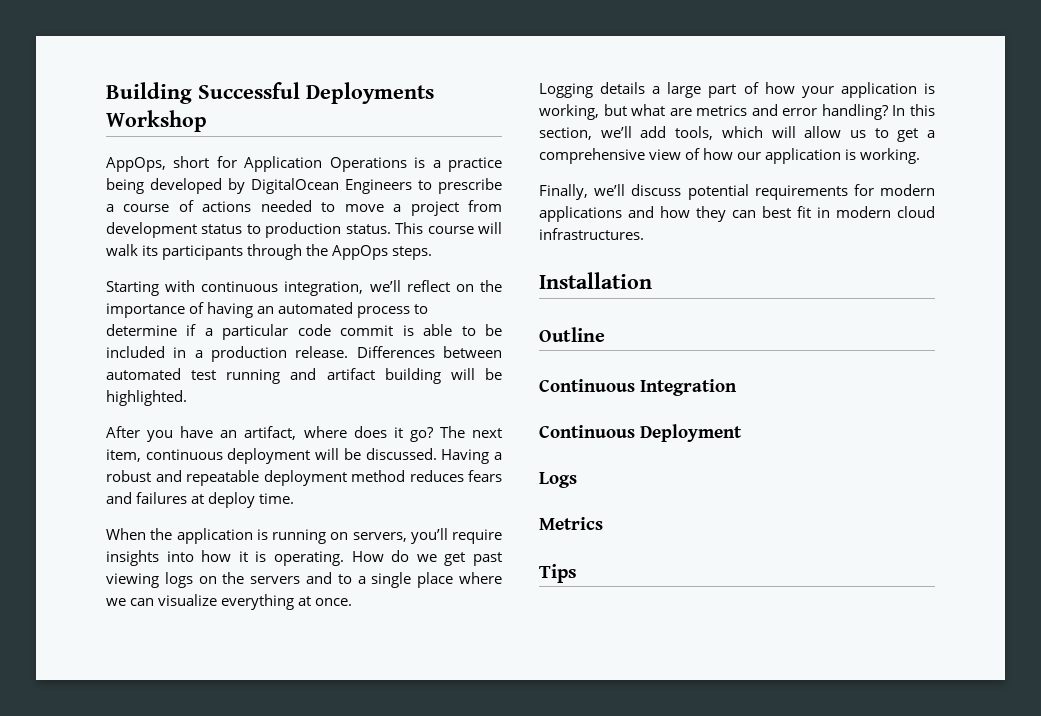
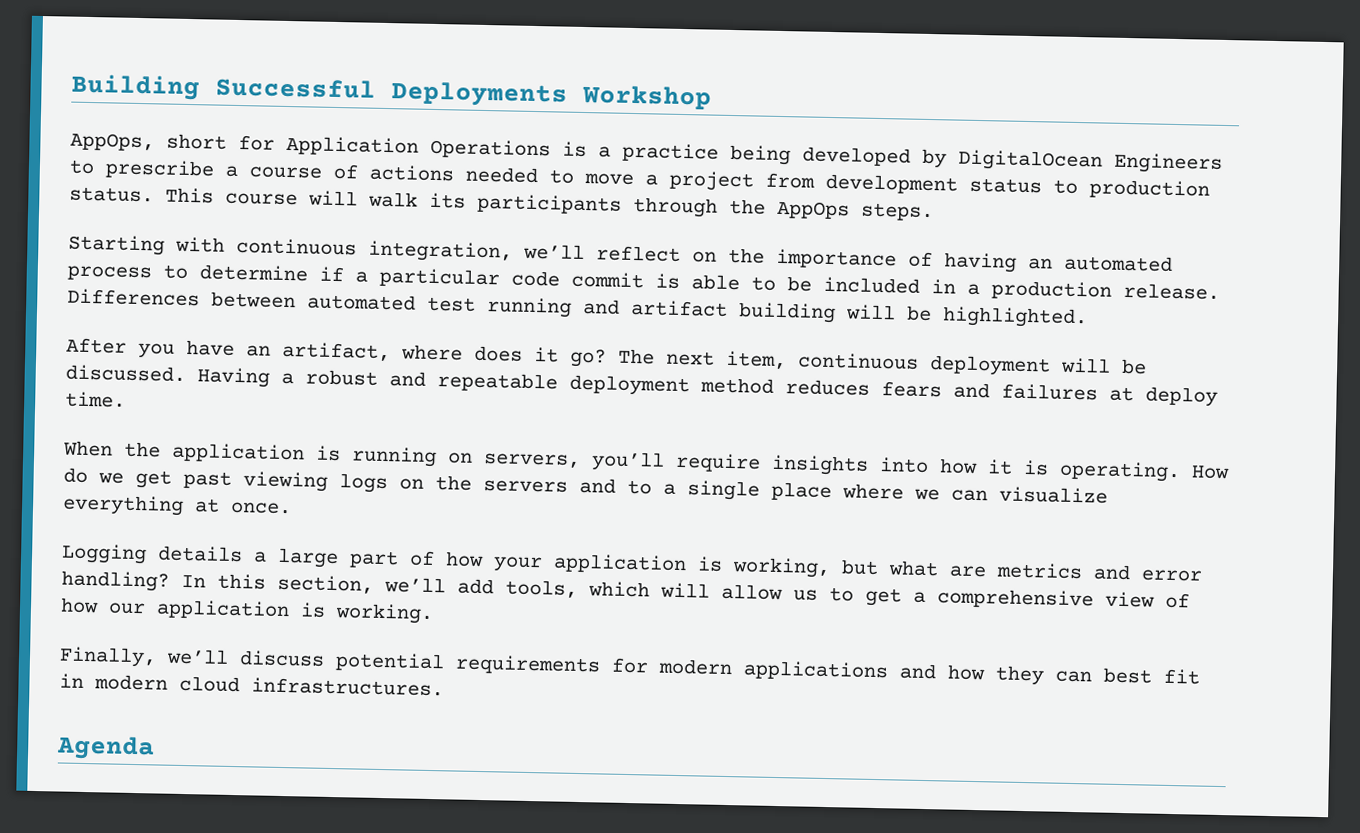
- Installation
- Outline
- Continuous Integration
- Continuous Deployment
- Logs
- Metrics
- Tips
+ Agenda

